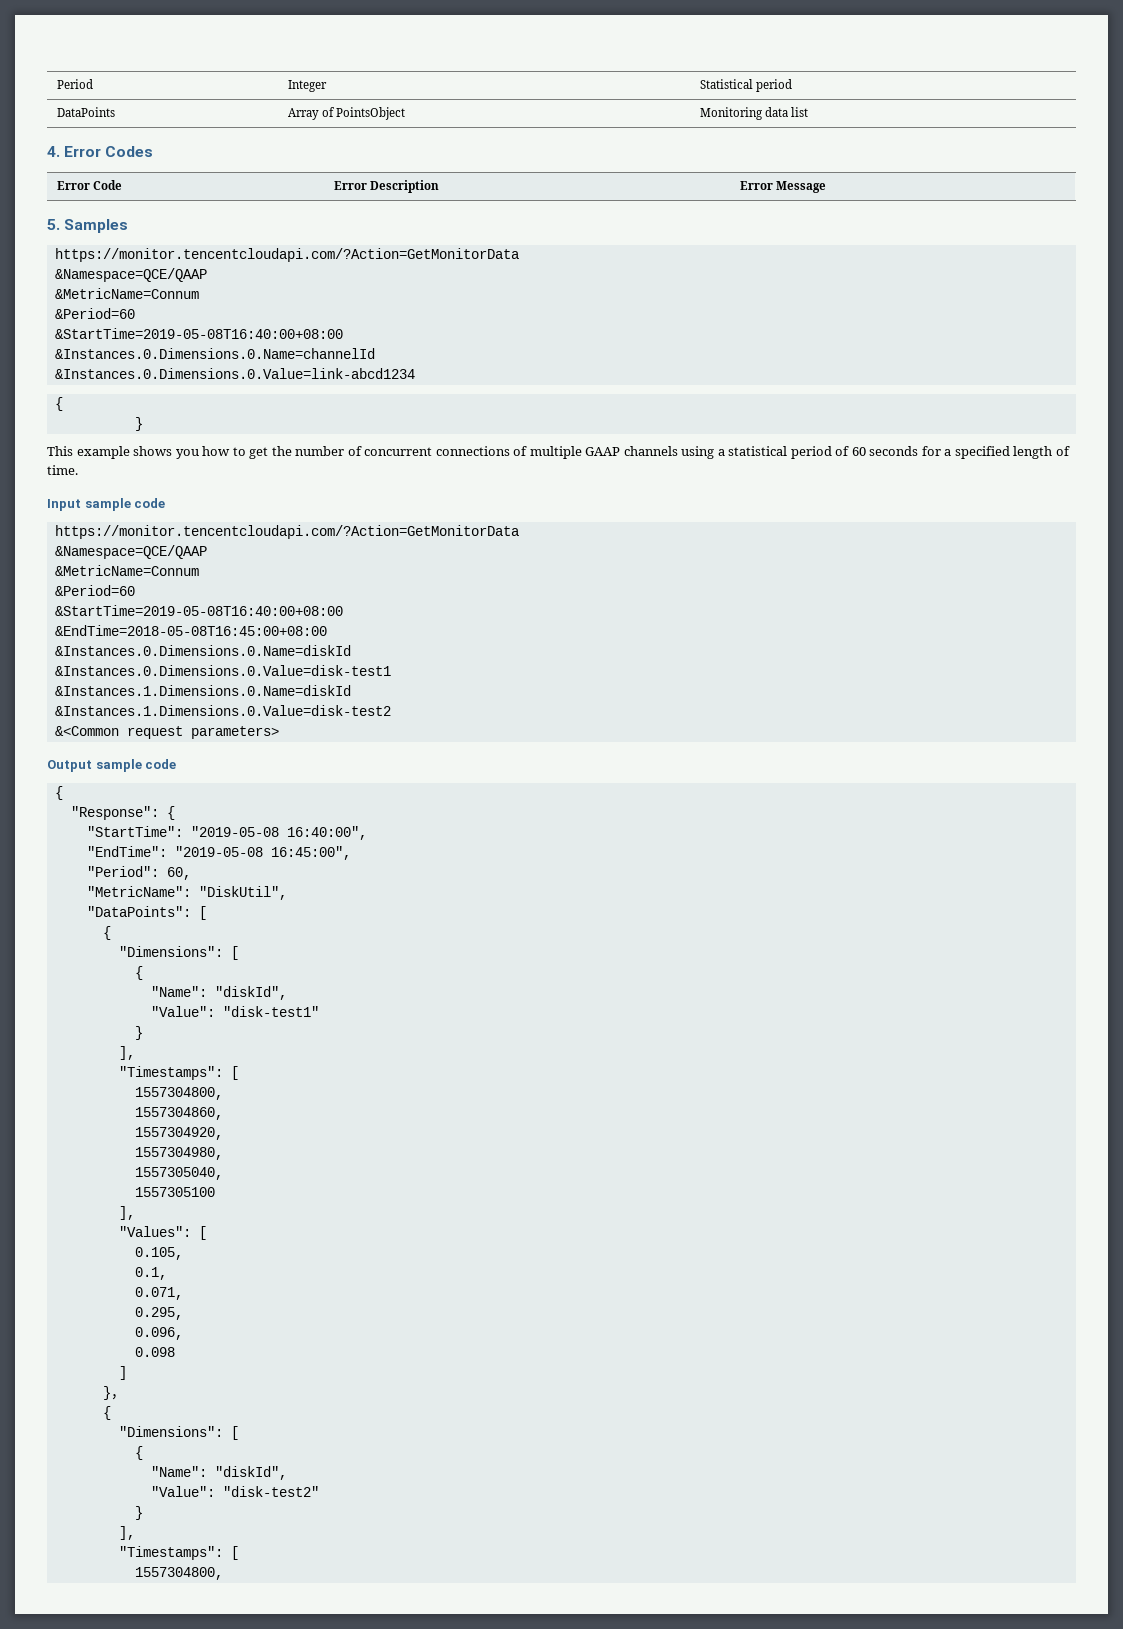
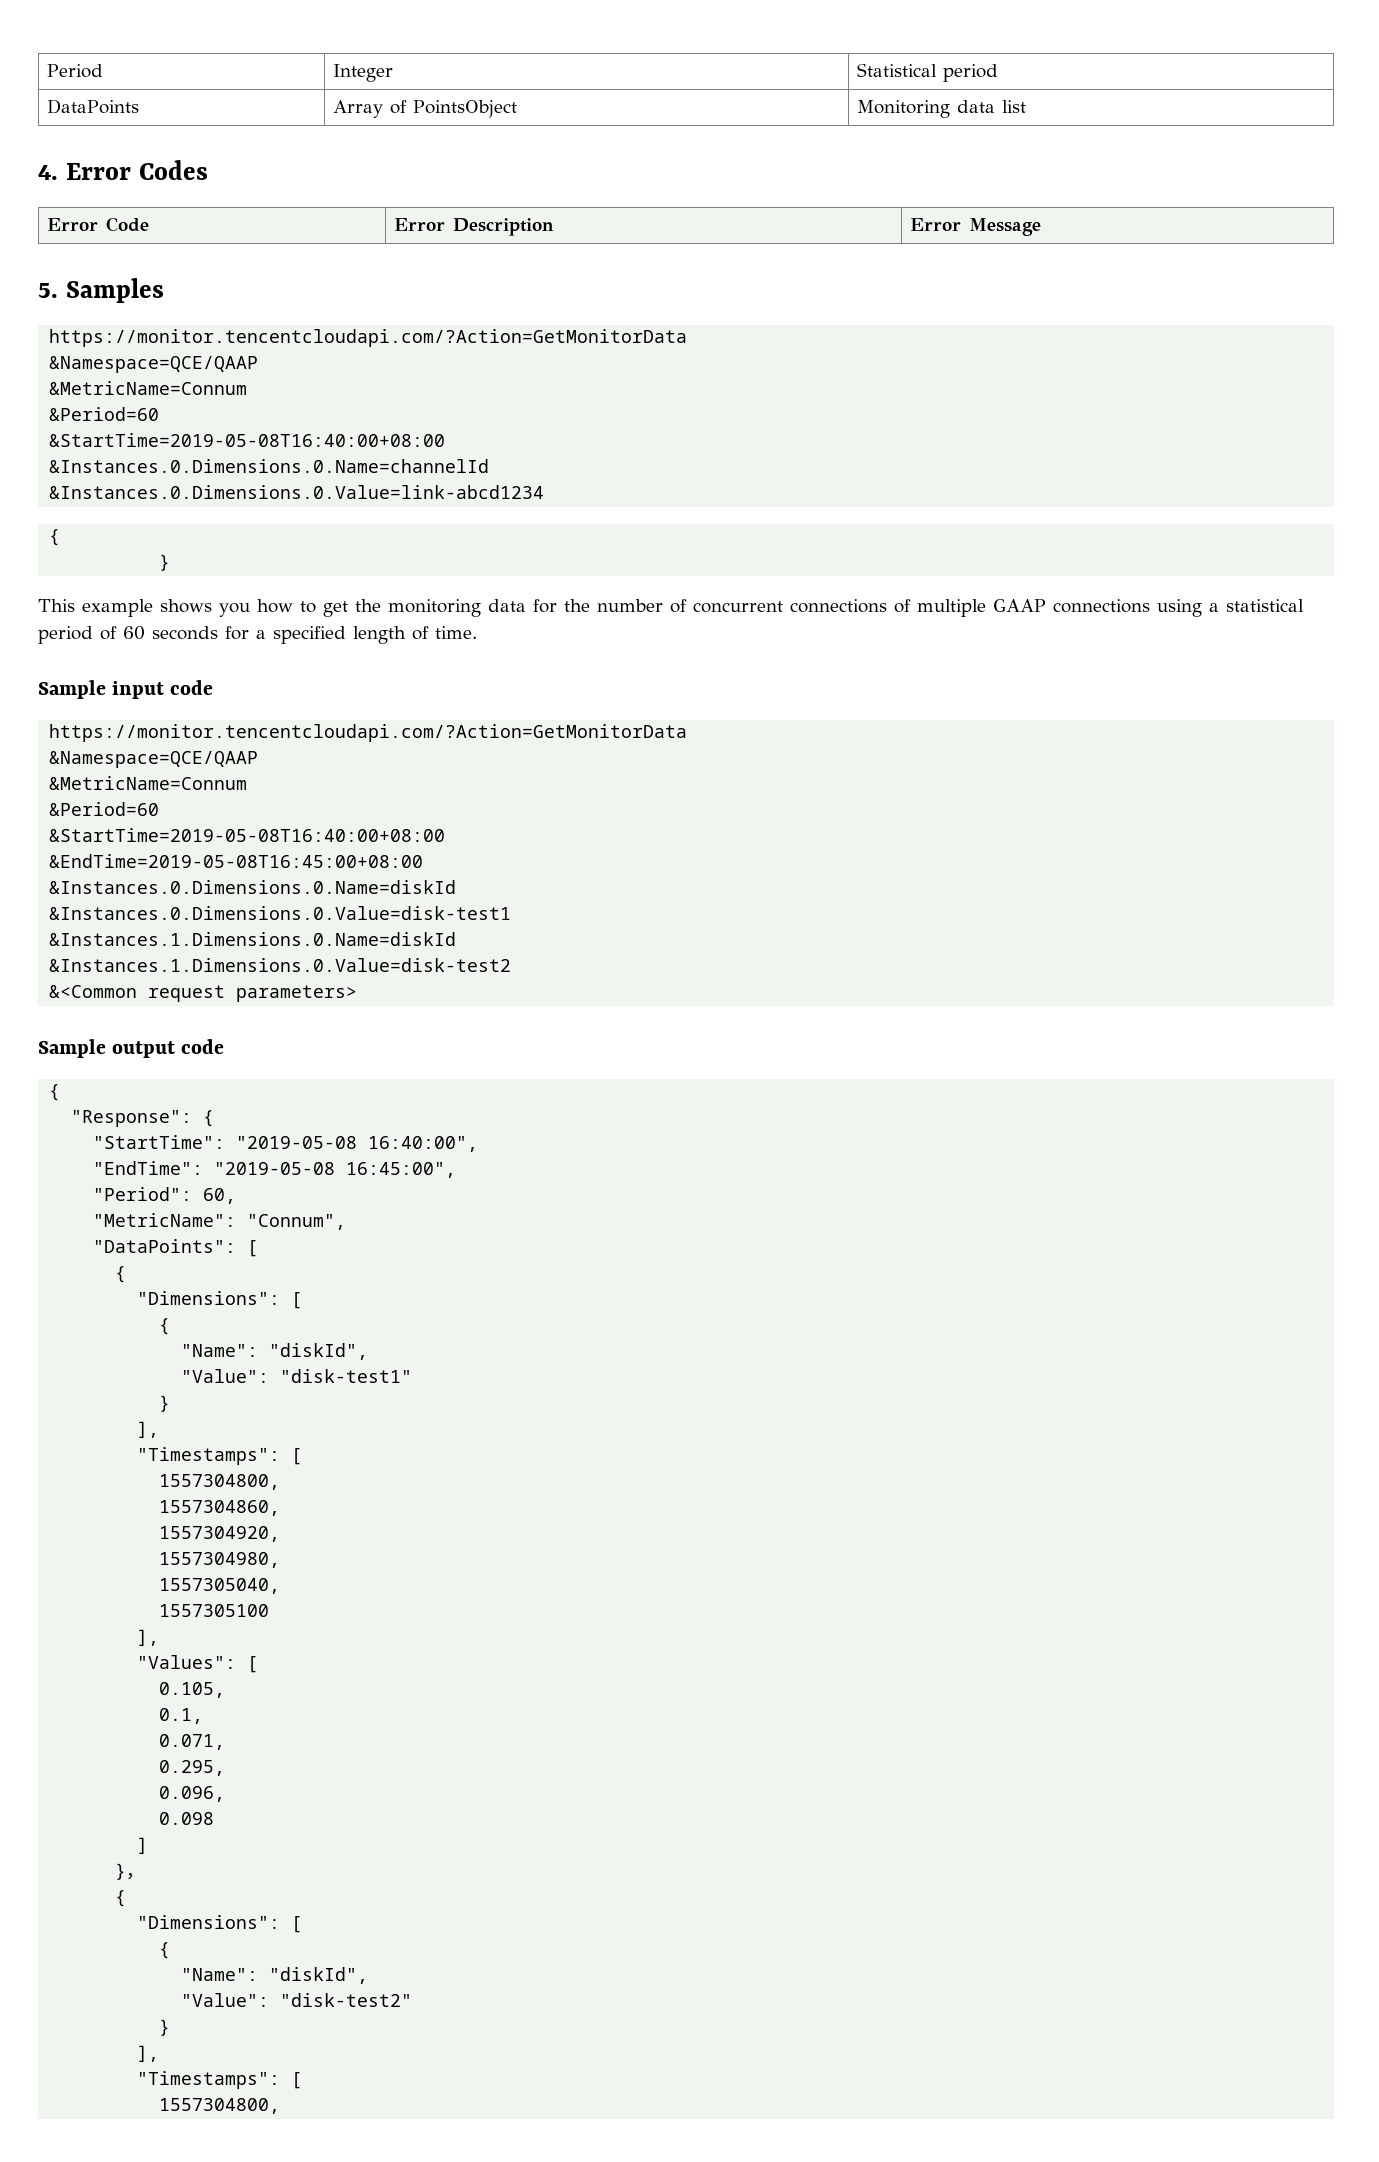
- This example shows you how to get the number of concurrent connections of multiple GAAP channels using a statistical period of 60 seconds for a specified length of time.
+ This example shows you how to get the monitoring data for the number of concurrent connections of multiple GAAP connections using a statistical period of 60 seconds for a specified length of time.
- Input sample code
+ Sample input code
- &EndTime=2018-05-08T16:45:00+08:00
+ &EndTime=2019-05-08T16:45:00+08:00
- Output sample code
+ Sample output code
- "MetricName": "DiskUtil",
+ "MetricName": "Connum",

